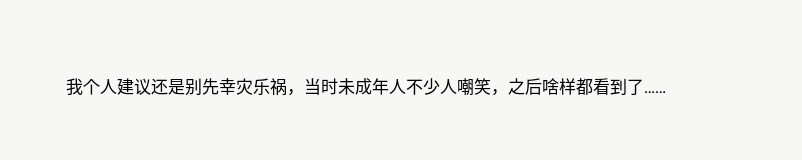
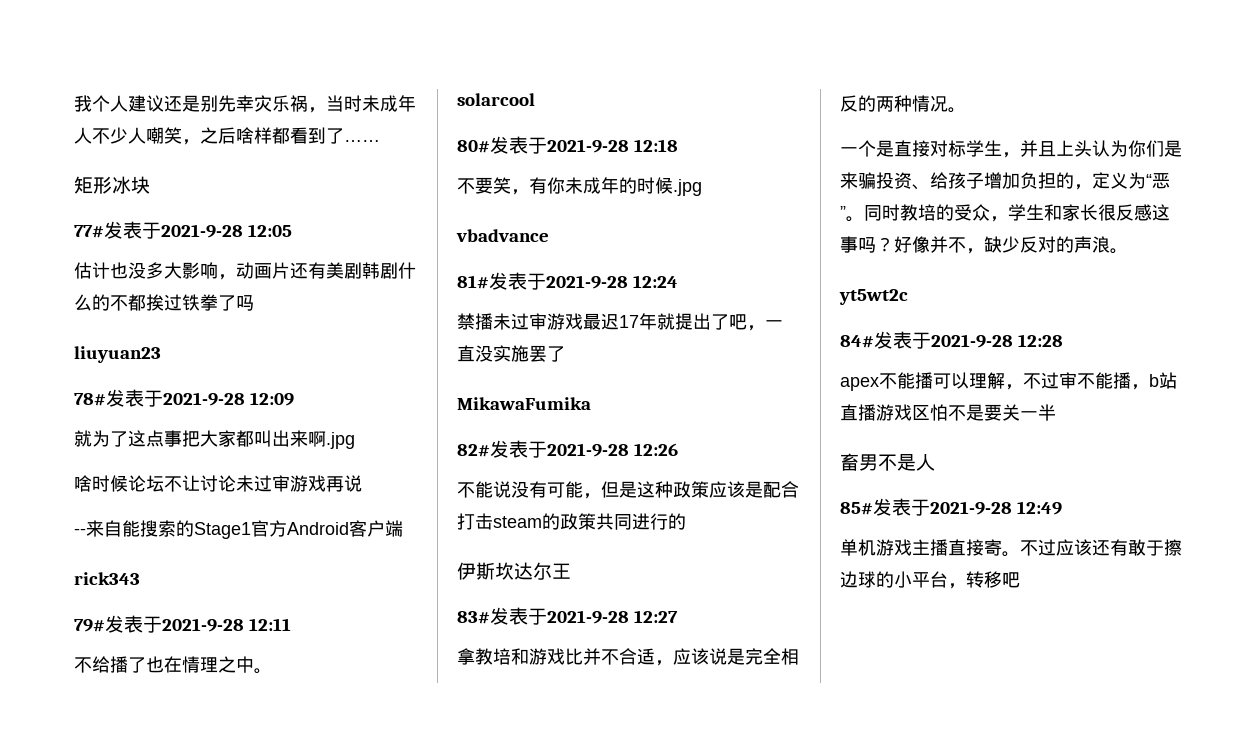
+ 矩形冰块
+ 77#发表于2021-9-28 12:05
+ 估计也没多大影响，动画片还有美剧韩剧什么的不都挨过铁拳了吗
+ liuyuan23
+ 78#发表于2021-9-28 12:09
+ 就为了这点事把大家都叫出来啊.jpg
+ 啥时候论坛不让讨论未过审游戏再说
+ --来自能搜索的Stage1官方Android客户端
+ rick343
+ 79#发表于2021-9-28 12:11
+ 不给播了也在情理之中。
+ solarcool
+ 80#发表于2021-9-28 12:18
+ 不要笑，有你未成年的时候.jpg
+ vbadvance
+ 81#发表于2021-9-28 12:24
+ 禁播未过审游戏最迟17年就提出了吧，一直没实施罢了
+ MikawaFumika
+ 82#发表于2021-9-28 12:26
+ 不能说没有可能，但是这种政策应该是配合打击steam的政策共同进行的
+ 伊斯坎达尔王
+ 83#发表于2021-9-28 12:27
+ 拿教培和游戏比并不合适，应该说是完全相反的两种情况。
+ 一个是直接对标学生，并且上头认为你们是来骗投资、给孩子增加负担的，定义为“恶”。同时教培的受众，学生和家长很反感这事吗？好像并不，缺少反对的声浪。
+ yt5wt2c
+ 84#发表于2021-9-28 12:28
+ apex不能播可以理解，不过审不能播，b站直播游戏区怕不是要关一半
+ 畜男不是人
+ 85#发表于2021-9-28 12:49
+ 单机游戏主播直接寄。不过应该还有敢于擦边球的小平台，转移吧

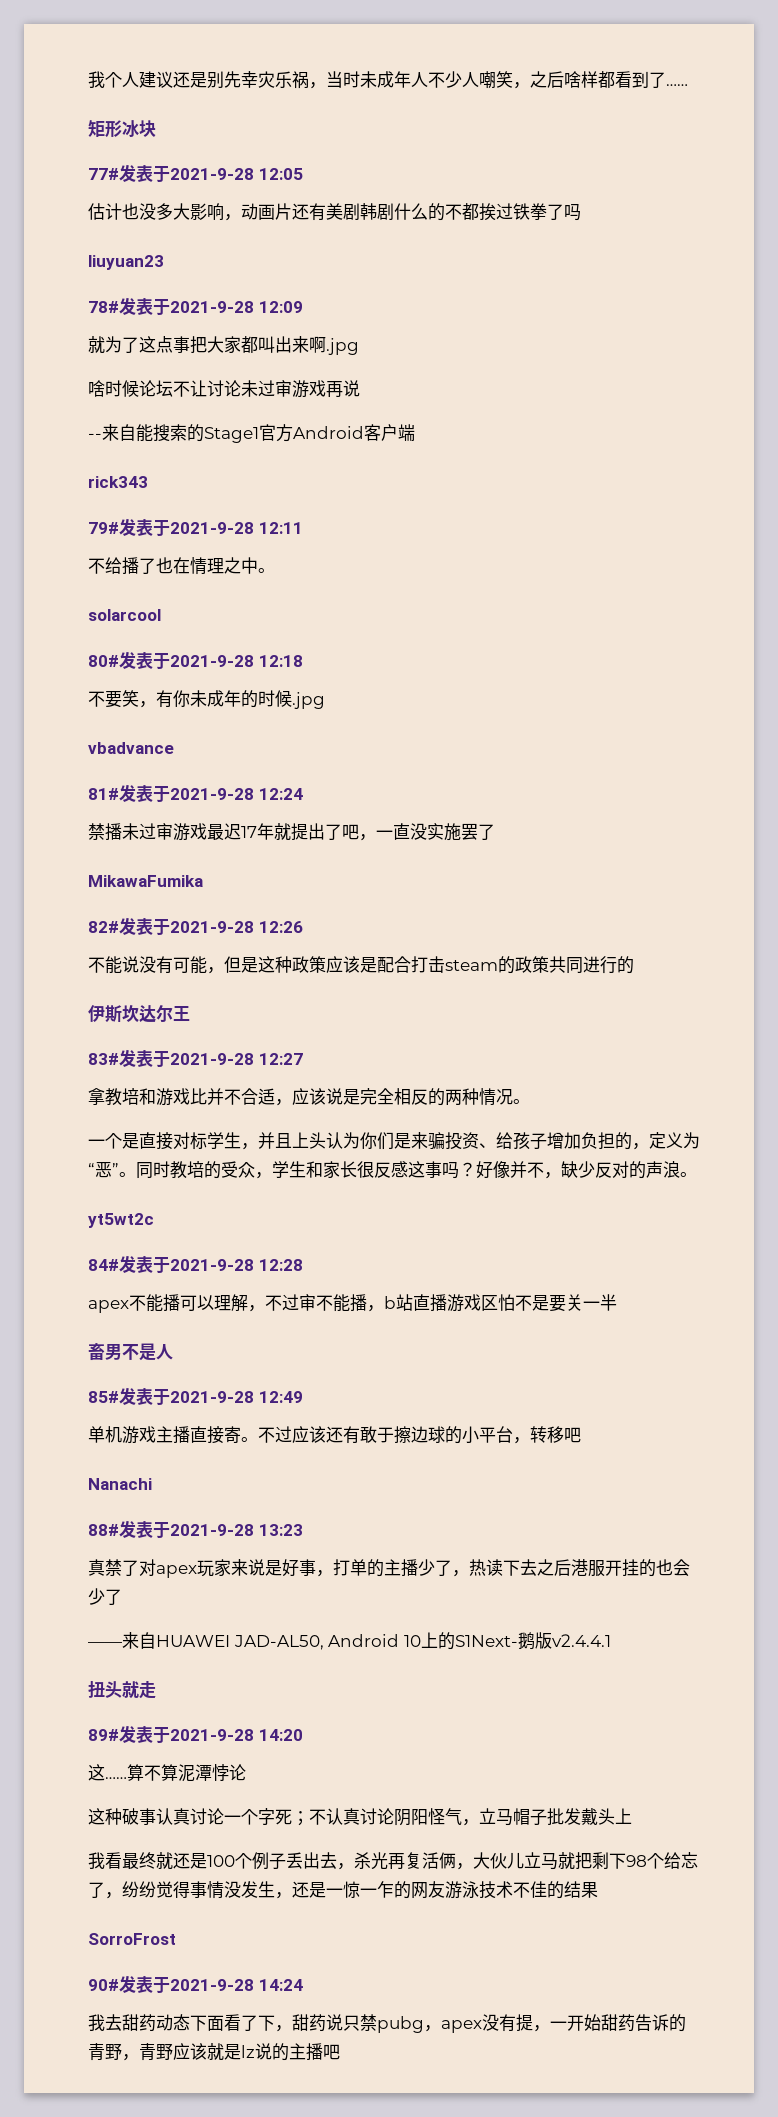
+ Nanachi
+ 88#发表于2021-9-28 13:23
+ 真禁了对apex玩家来说是好事，打单的主播少了，热读下去之后港服开挂的也会少了
+ ——来自HUAWEI JAD-AL50, Android 10上的S1Next-鹅版v2.4.4.1
+ 扭头就走
+ 89#发表于2021-9-28 14:20
+ 这……算不算泥潭悖论
+ 这种破事认真讨论一个字死；不认真讨论阴阳怪气，立马帽子批发戴头上
+ 我看最终就还是100个例子丢出去，杀光再复活俩，大伙儿立马就把剩下98个给忘了，纷纷觉得事情没发生，还是一惊一乍的网友游泳技术不佳的结果
+ SorroFrost
+ 90#发表于2021-9-28 14:24
+ 我去甜药动态下面看了下，甜药说只禁pubg，apex没有提，一开始甜药告诉的青野，青野应该就是lz说的主播吧

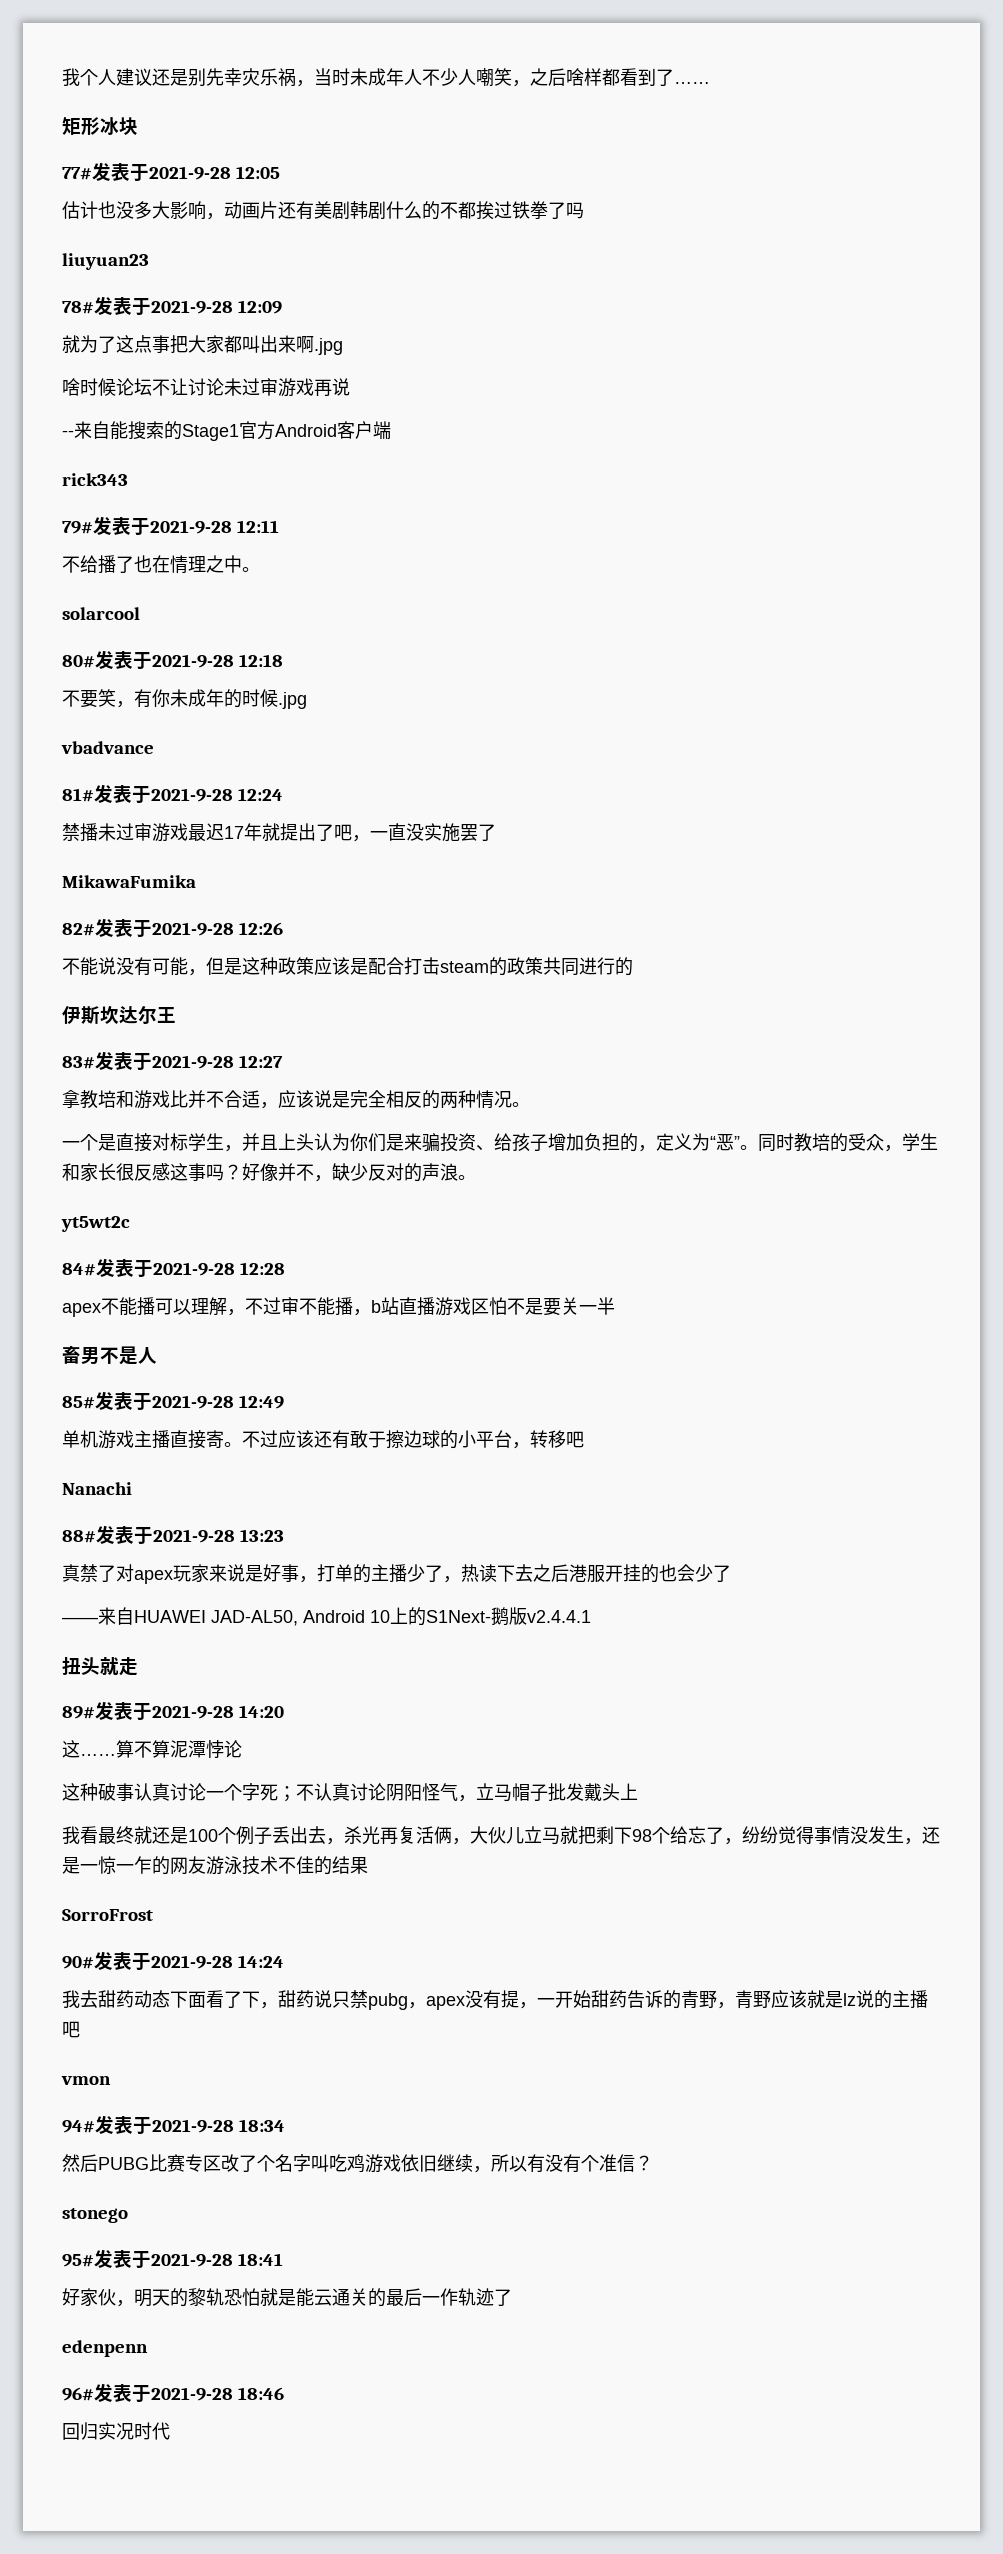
+ vmon
+ 94#发表于2021-9-28 18:34
+ 然后PUBG比赛专区改了个名字叫吃鸡游戏依旧继续，所以有没有个准信？
+ stonego
+ 95#发表于2021-9-28 18:41
+ 好家伙，明天的黎轨恐怕就是能云通关的最后一作轨迹了
+ edenpenn
+ 96#发表于2021-9-28 18:46
+ 回归实况时代

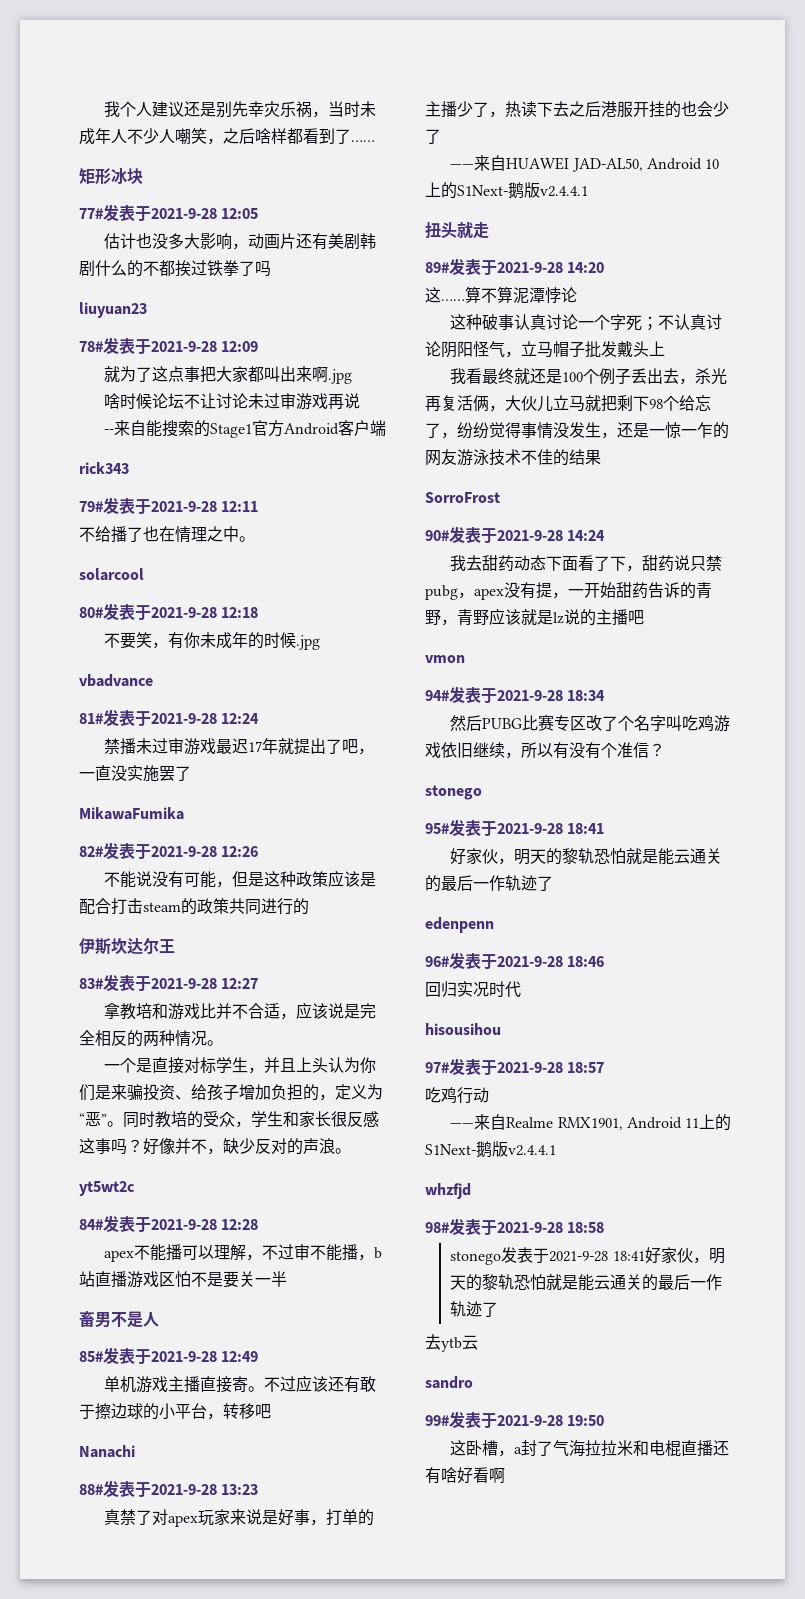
+ hisousihou
+ 97#发表于2021-9-28 18:57
+ 吃鸡行动
+ ——来自Realme RMX1901, Android 11上的S1Next-鹅版v2.4.4.1
+ whzfjd
+ 98#发表于2021-9-28 18:58
+ stonego发表于2021-9-28 18:41好家伙，明天的黎轨恐怕就是能云通关的最后一作轨迹了
+ 去ytb云
+ sandro
+ 99#发表于2021-9-28 19:50
+ 这卧槽，a封了气海拉拉米和电棍直播还有啥好看啊

